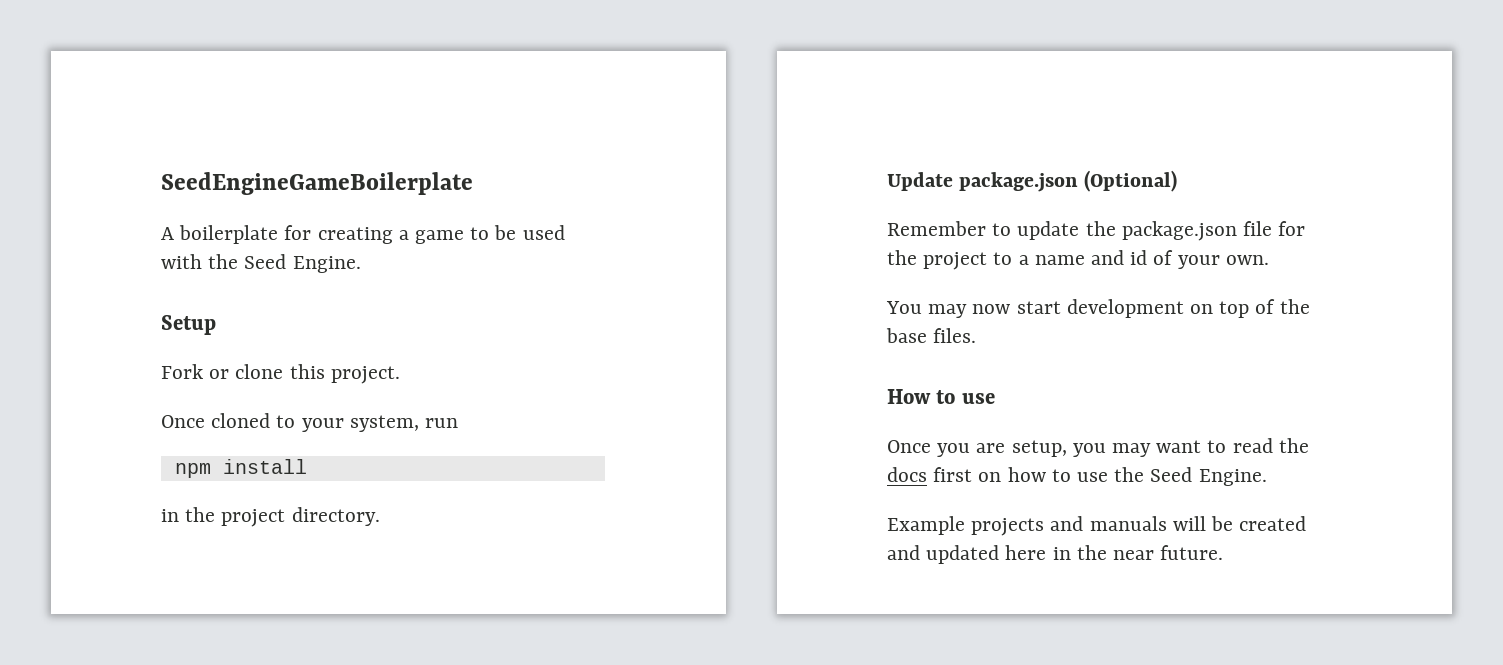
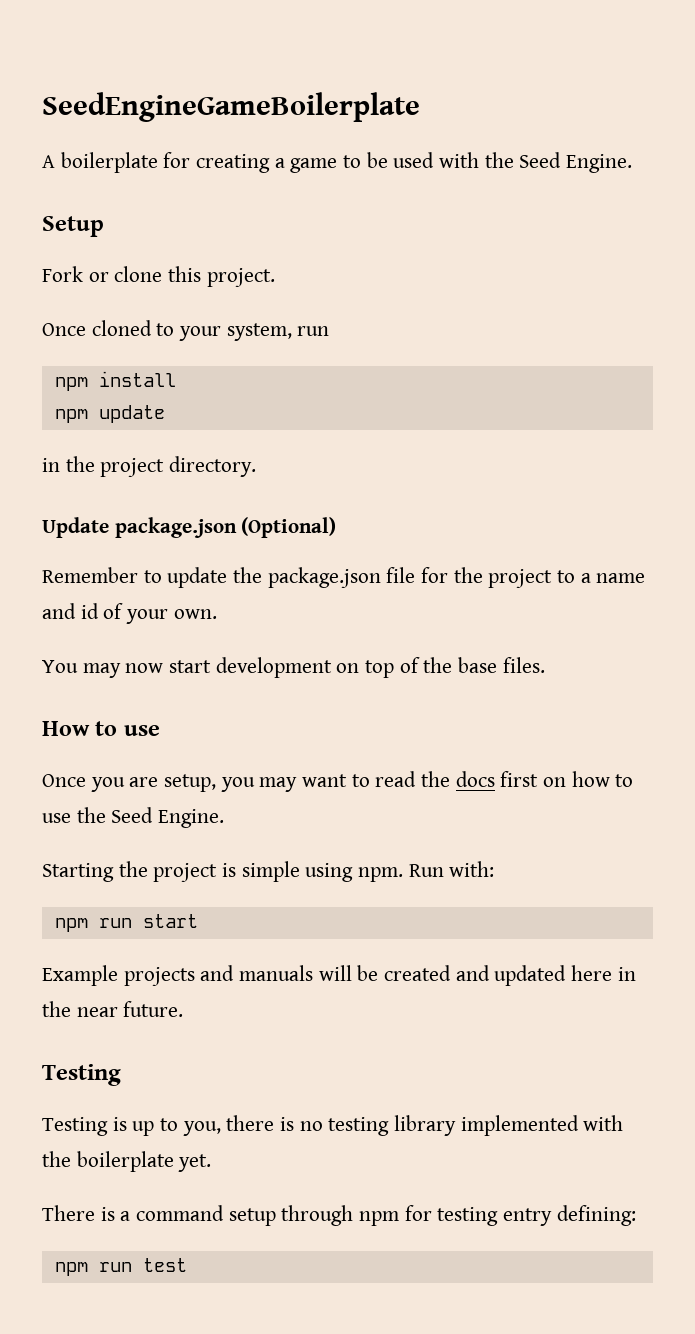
+ npm update
+ Starting the project is simple using npm. Run with:
+ npm run start
  Example projects and manuals will be created and updated here in the near future.
+ Testing
+ Testing is up to you, there is no testing library implemented with the boilerplate yet.
+ There is a command setup through npm for testing entry defining:
+ npm run test

